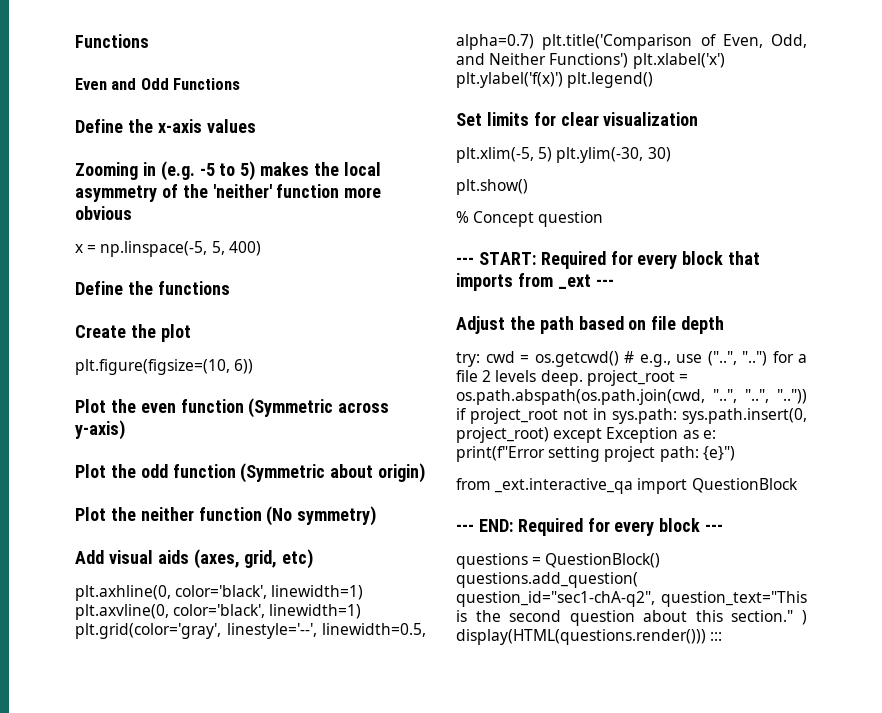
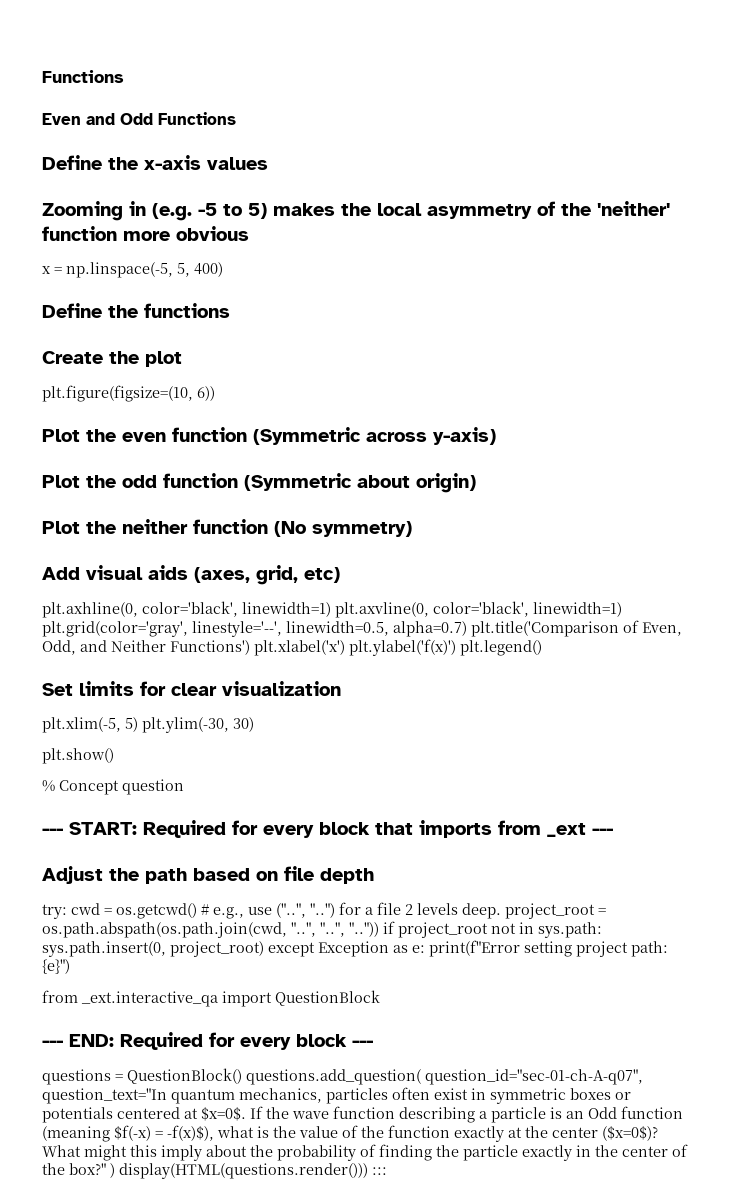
- questions = QuestionBlock() questions.add_question( question_id="sec1-chA-q2", question_text="This is the second question about this section." ) display(HTML(questions.render())) :::
+ questions = QuestionBlock() questions.add_question( question_id="sec-01-ch-A-q07", question_text="In quantum mechanics, particles often exist in symmetric boxes or potentials centered at $x=0$. If the wave function describing a particle is an Odd function (meaning $f(-x) = -f(x)$), what is the value of the function exactly at the center ($x=0$)? What might this imply about the probability of finding the particle exactly in the center of the box?" ) display(HTML(questions.render())) :::

